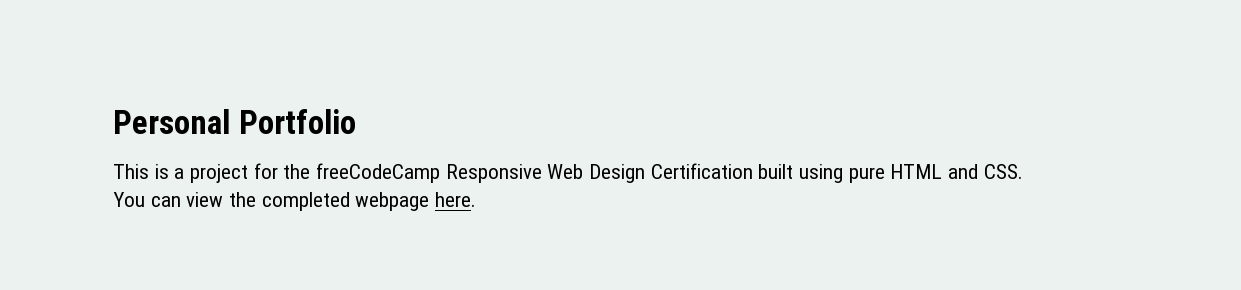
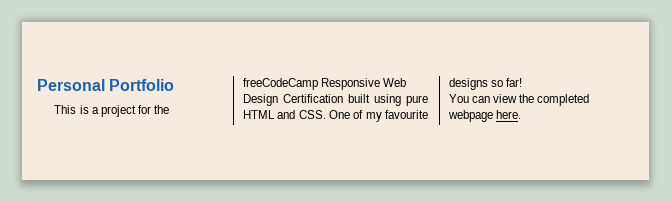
- This is a project for the freeCodeCamp Responsive Web Design Certification built using pure HTML and CSS.
+ This is a project for the freeCodeCamp Responsive Web Design Certification built using pure HTML and CSS. One of my favourite designs so far!

